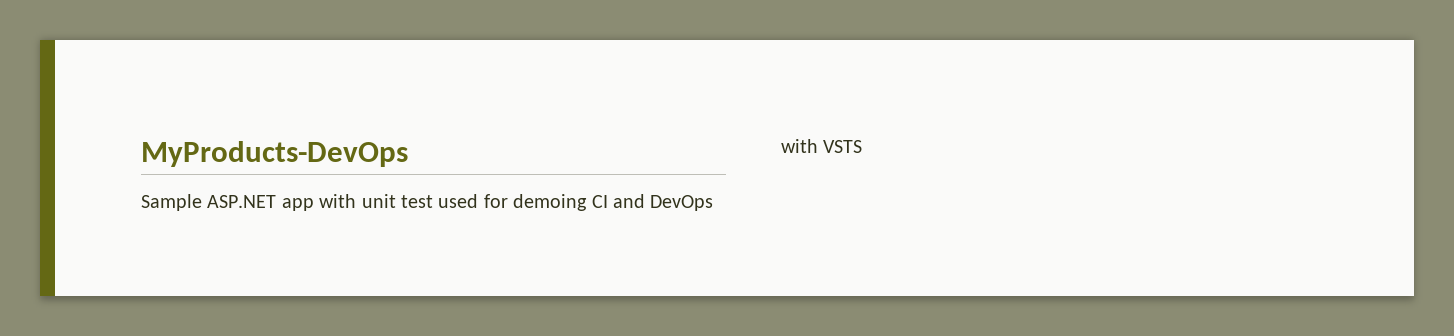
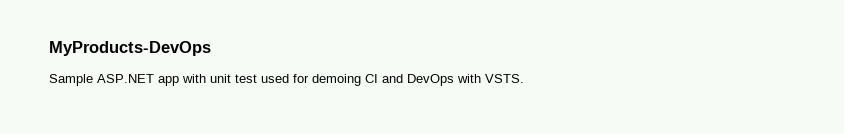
- Sample ASP.NET app with unit test used for demoing CI and DevOps with VSTS
+ Sample ASP.NET app with unit test used for demoing CI and DevOps with VSTS.

